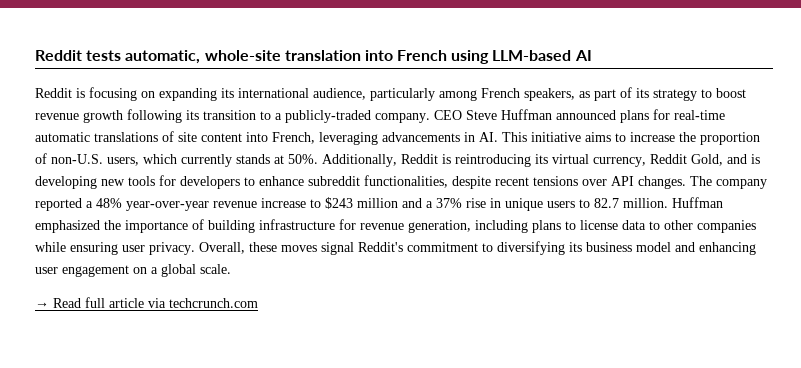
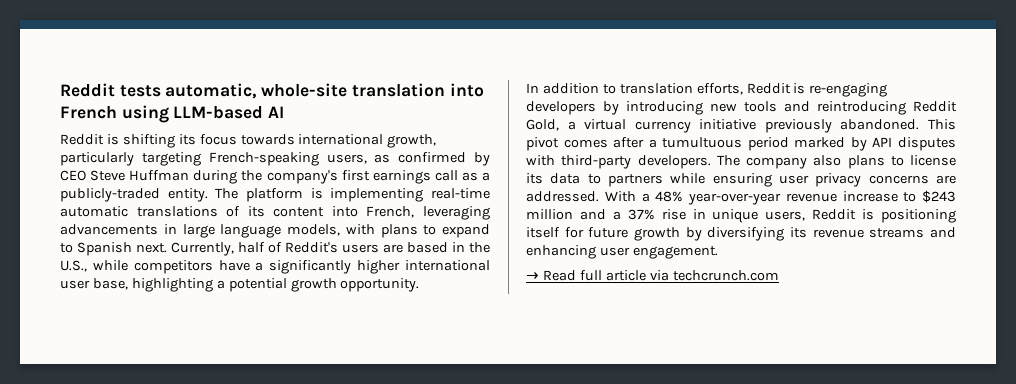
- Reddit is focusing on expanding its international audience, particularly among French speakers, as part of its strategy to boost revenue growth following its transition to a publicly-traded company. CEO Steve Huffman announced plans for real-time automatic translations of site content into French, leveraging advancements in AI. This initiative aims to increase the proportion of non-U.S. users, which currently stands at 50%. Additionally, Reddit is reintroducing its virtual currency, Reddit Gold, and is developing new tools for developers to enhance subreddit functionalities, despite recent tensions over API changes. The company reported a 48% year-over-year revenue increase to $243 million and a 37% rise in unique users to 82.7 million. Huffman emphasized the importance of building infrastructure for revenue generation, including plans to license data to other companies while ensuring user privacy. Overall, these moves signal Reddit's commitment to diversifying its business model and enhancing user engagement on a global scale.
+ Reddit is shifting its focus towards international growth, particularly targeting French-speaking users, as confirmed by CEO Steve Huffman during the company's first earnings call as a publicly-traded entity. The platform is implementing real-time automatic translations of its content into French, leveraging advancements in large language models, with plans to expand to Spanish next. Currently, half of Reddit's users are based in the U.S., while competitors have a significantly higher international user base, highlighting a potential growth opportunity.
+ In addition to translation efforts, Reddit is re-engaging developers by introducing new tools and reintroducing Reddit Gold, a virtual currency initiative previously abandoned. This pivot comes after a tumultuous period marked by API disputes with third-party developers. The company also plans to license its data to partners while ensuring user privacy concerns are addressed. With a 48% year-over-year revenue increase to $243 million and a 37% rise in unique users, Reddit is positioning itself for future growth by diversifying its revenue streams and enhancing user engagement.

